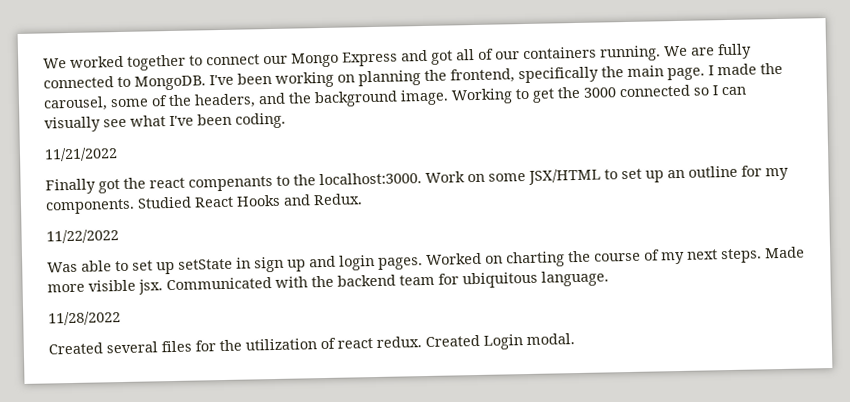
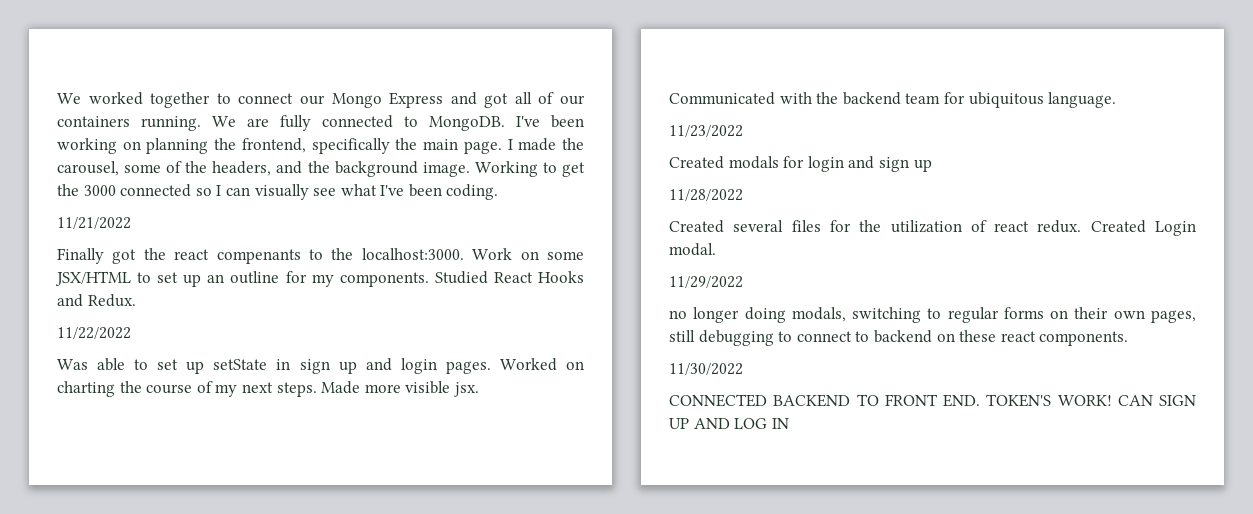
+ 11/23/2022
+ Created modals for login and sign up
+ 11/29/2022
+ no longer doing modals, switching to regular forms on their own pages, still debugging to connect to backend on these react components.
+ 11/30/2022
+ CONNECTED BACKEND TO FRONT END. TOKEN'S WORK! CAN SIGN UP AND LOG IN

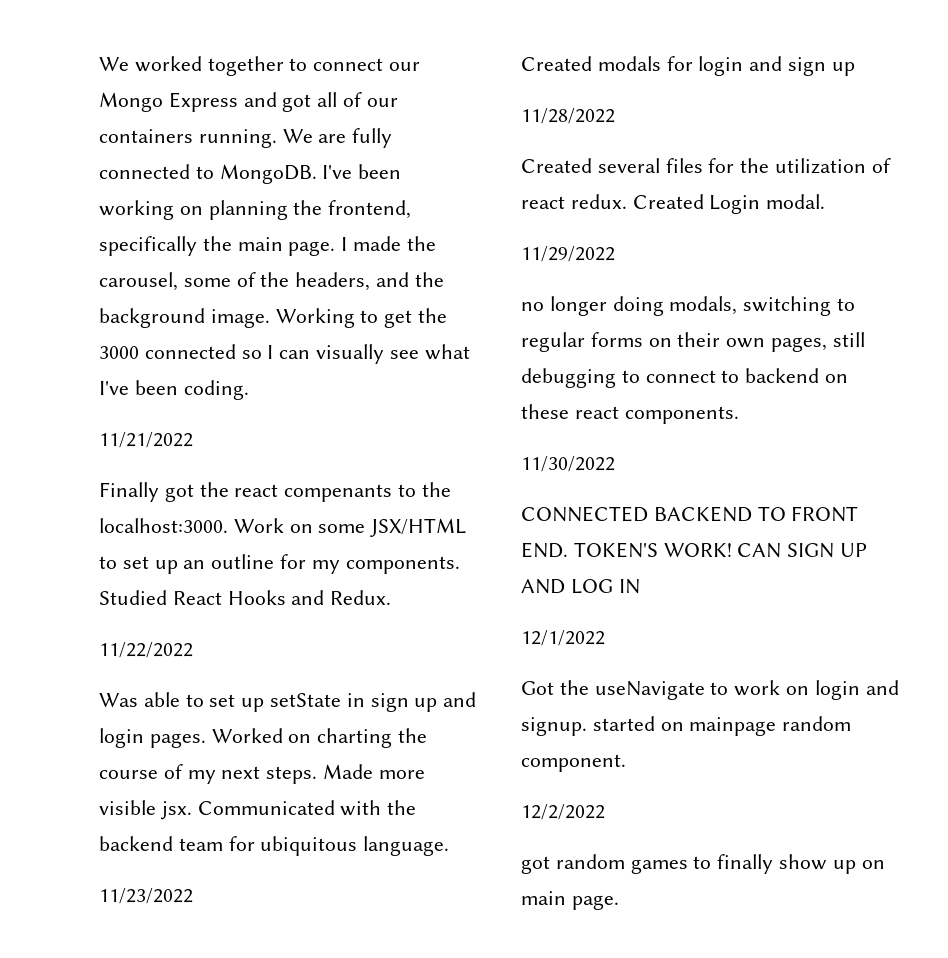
+ 12/1/2022
+ Got the useNavigate to work on login and signup. started on mainpage random component.
+ 12/2/2022
+ got random games to finally show up on main page.

